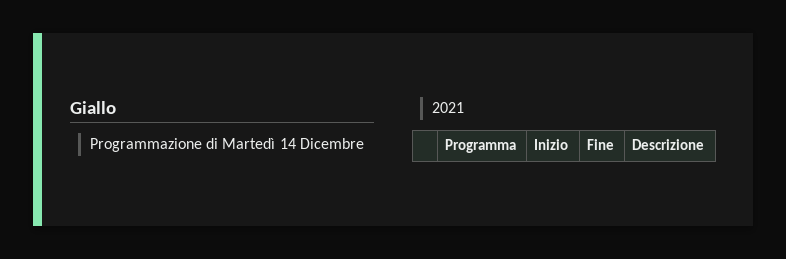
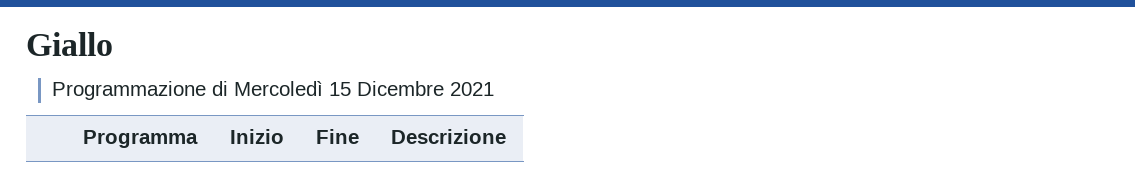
- Programmazione di Martedì 14 Dicembre 2021
+ Programmazione di Mercoledì 15 Dicembre 2021

